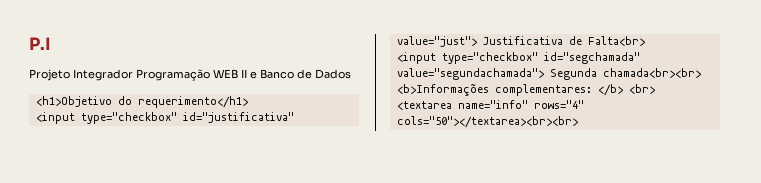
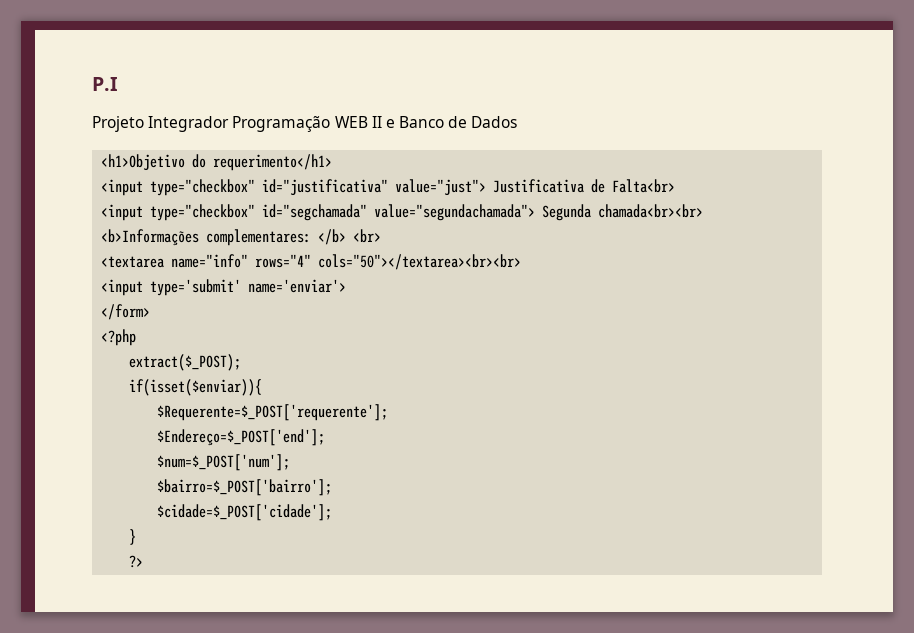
+ <input type='submit' name='enviar'>
+ </form>
+ <?php
+ extract($_POST);
+ if(isset($enviar)){
+ $Requerente=$_POST['requerente'];
+ $Endereço=$_POST['end'];
+ $num=$_POST['num'];
+ $bairro=$_POST['bairro'];
+ $cidade=$_POST['cidade'];
+ }
+ ?>

